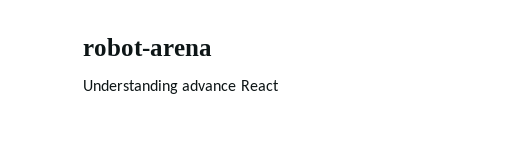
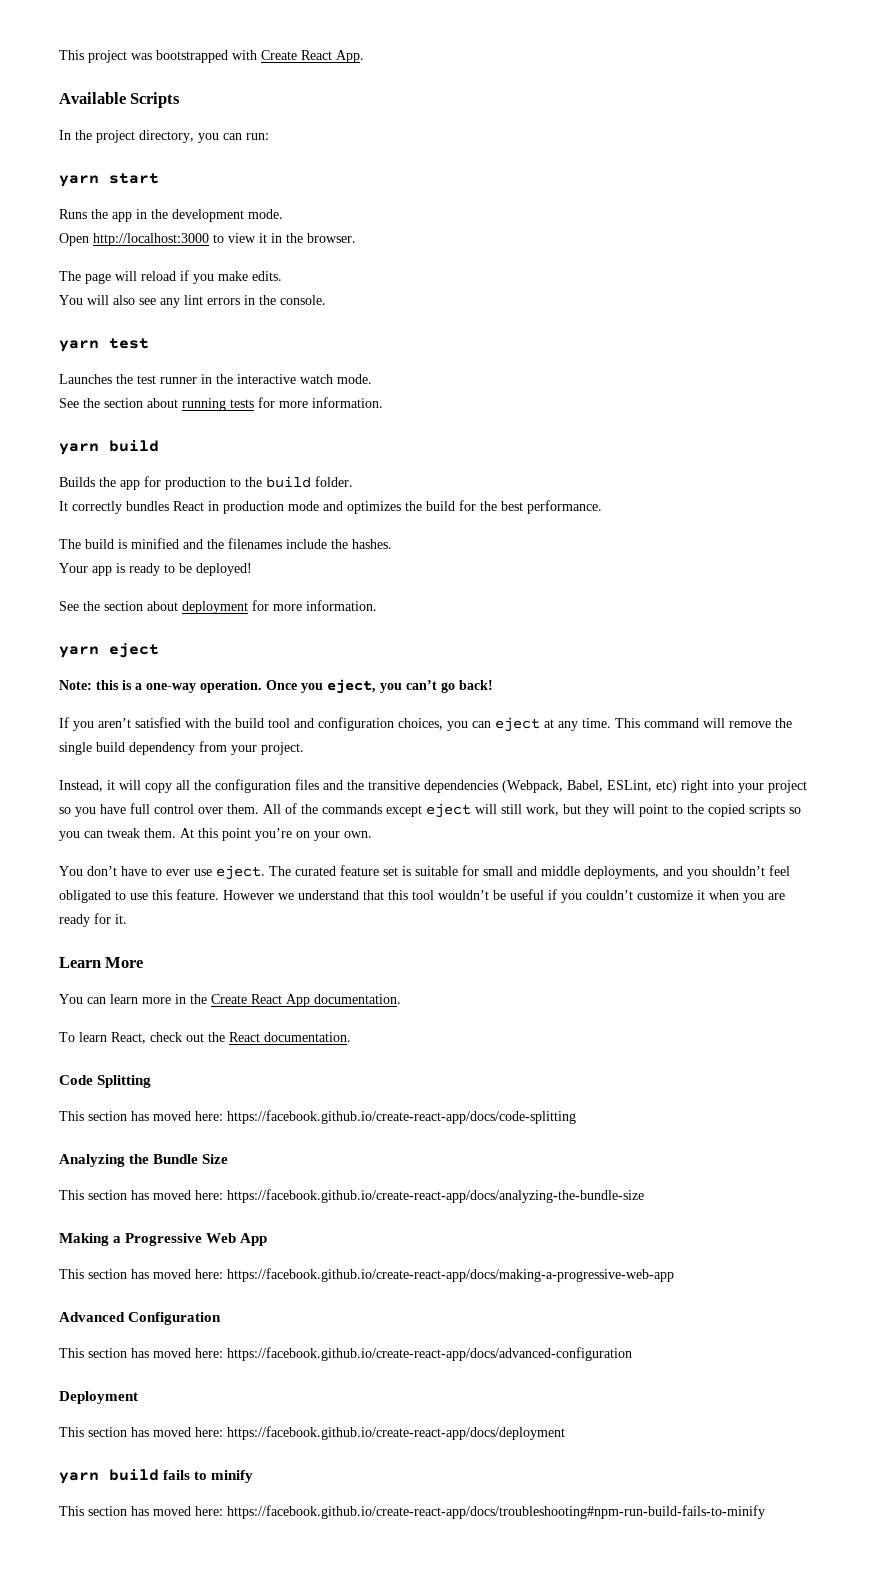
- robot-arena
- Understanding advance React
+ This project was bootstrapped with Create React App.
+ Available Scripts
+ In the project directory, you can run:
+ yarn start
+ Runs the app in the development mode.
+ Open http://localhost:3000 to view it in the browser.
+ The page will reload if you make edits.
+ You will also see any lint errors in the console.
+ yarn test
+ Launches the test runner in the interactive watch mode.
+ See the section about running tests for more information.
+ yarn build
+ Builds the app for production to the build folder.
+ It correctly bundles React in production mode and optimizes the build for the best performance.
+ The build is minified and the filenames include the hashes.
+ Your app is ready to be deployed!
+ See the section about deployment for more information.
+ yarn eject
+ Note: this is a one-way operation. Once you eject, you can’t go back!
+ If you aren’t satisfied with the build tool and configuration choices, you can eject at any time. This command will remove the single build dependency from your project.
+ Instead, it will copy all the configuration files and the transitive dependencies (Webpack, Babel, ESLint, etc) right into your project so you have full control over them. All of the commands except eject will still work, but they will point to the copied scripts so you can tweak them. At this point you’re on your own.
+ You don’t have to ever use eject. The curated feature set is suitable for small and middle deployments, and you shouldn’t feel obligated to use this feature. However we understand that this tool wouldn’t be useful if you couldn’t customize it when you are ready for it.
+ Learn More
+ You can learn more in the Create React App documentation.
+ To learn React, check out the React documentation.
+ Code Splitting
+ This section has moved here: https://facebook.github.io/create-react-app/docs/code-splitting
+ Analyzing the Bundle Size
+ This section has moved here: https://facebook.github.io/create-react-app/docs/analyzing-the-bundle-size
+ Making a Progressive Web App
+ This section has moved here: https://facebook.github.io/create-react-app/docs/making-a-progressive-web-app
+ Advanced Configuration
+ This section has moved here: https://facebook.github.io/create-react-app/docs/advanced-configuration
+ Deployment
+ This section has moved here: https://facebook.github.io/create-react-app/docs/deployment
+ yarn build fails to minify
+ This section has moved here: https://facebook.github.io/create-react-app/docs/troubleshooting#npm-run-build-fails-to-minify

